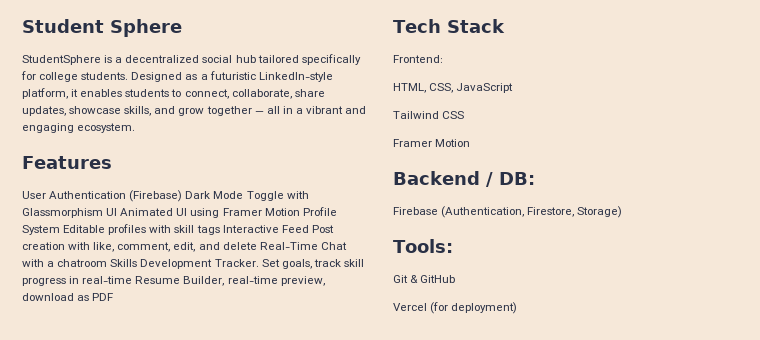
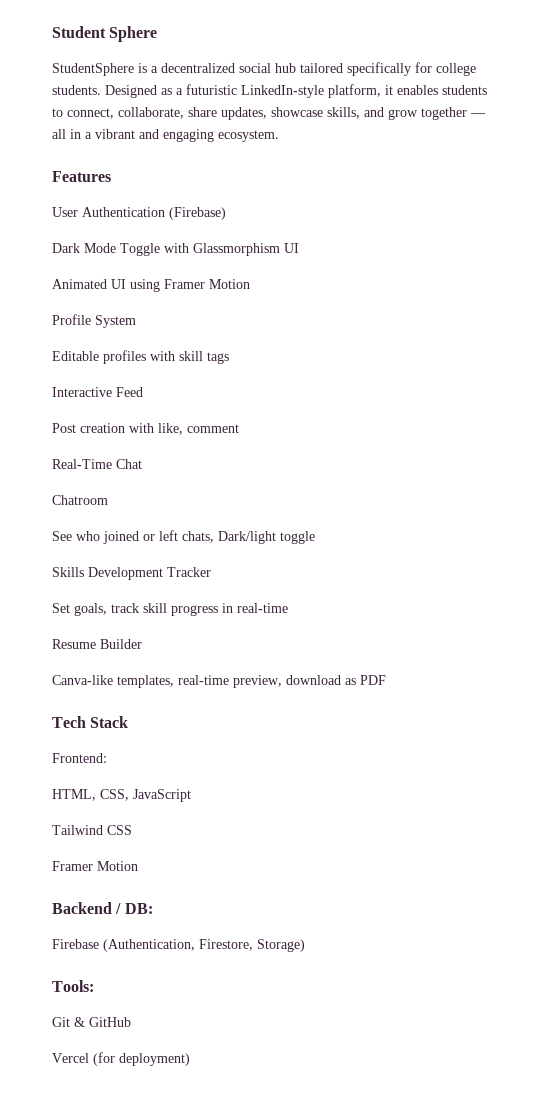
- User Authentication (Firebase) Dark Mode Toggle with Glassmorphism UI Animated UI using Framer Motion Profile System Editable profiles with skill tags Interactive Feed Post creation with like, comment, edit, and delete Real-Time Chat with a chatroom Skills Development Tracker. Set goals, track skill progress in real-time Resume Builder, real-time preview, download as PDF
+ User Authentication (Firebase)
+ Dark Mode Toggle with Glassmorphism UI
+ Animated UI using Framer Motion
+ Profile System
+ Editable profiles with skill tags
+ Interactive Feed
+ Post creation with like, comment
+ Real-Time Chat
+ Chatroom
+ See who joined or left chats, Dark/light toggle
+ Skills Development Tracker
+ Set goals, track skill progress in real-time
+ Resume Builder
+ Canva-like templates, real-time preview, download as PDF

